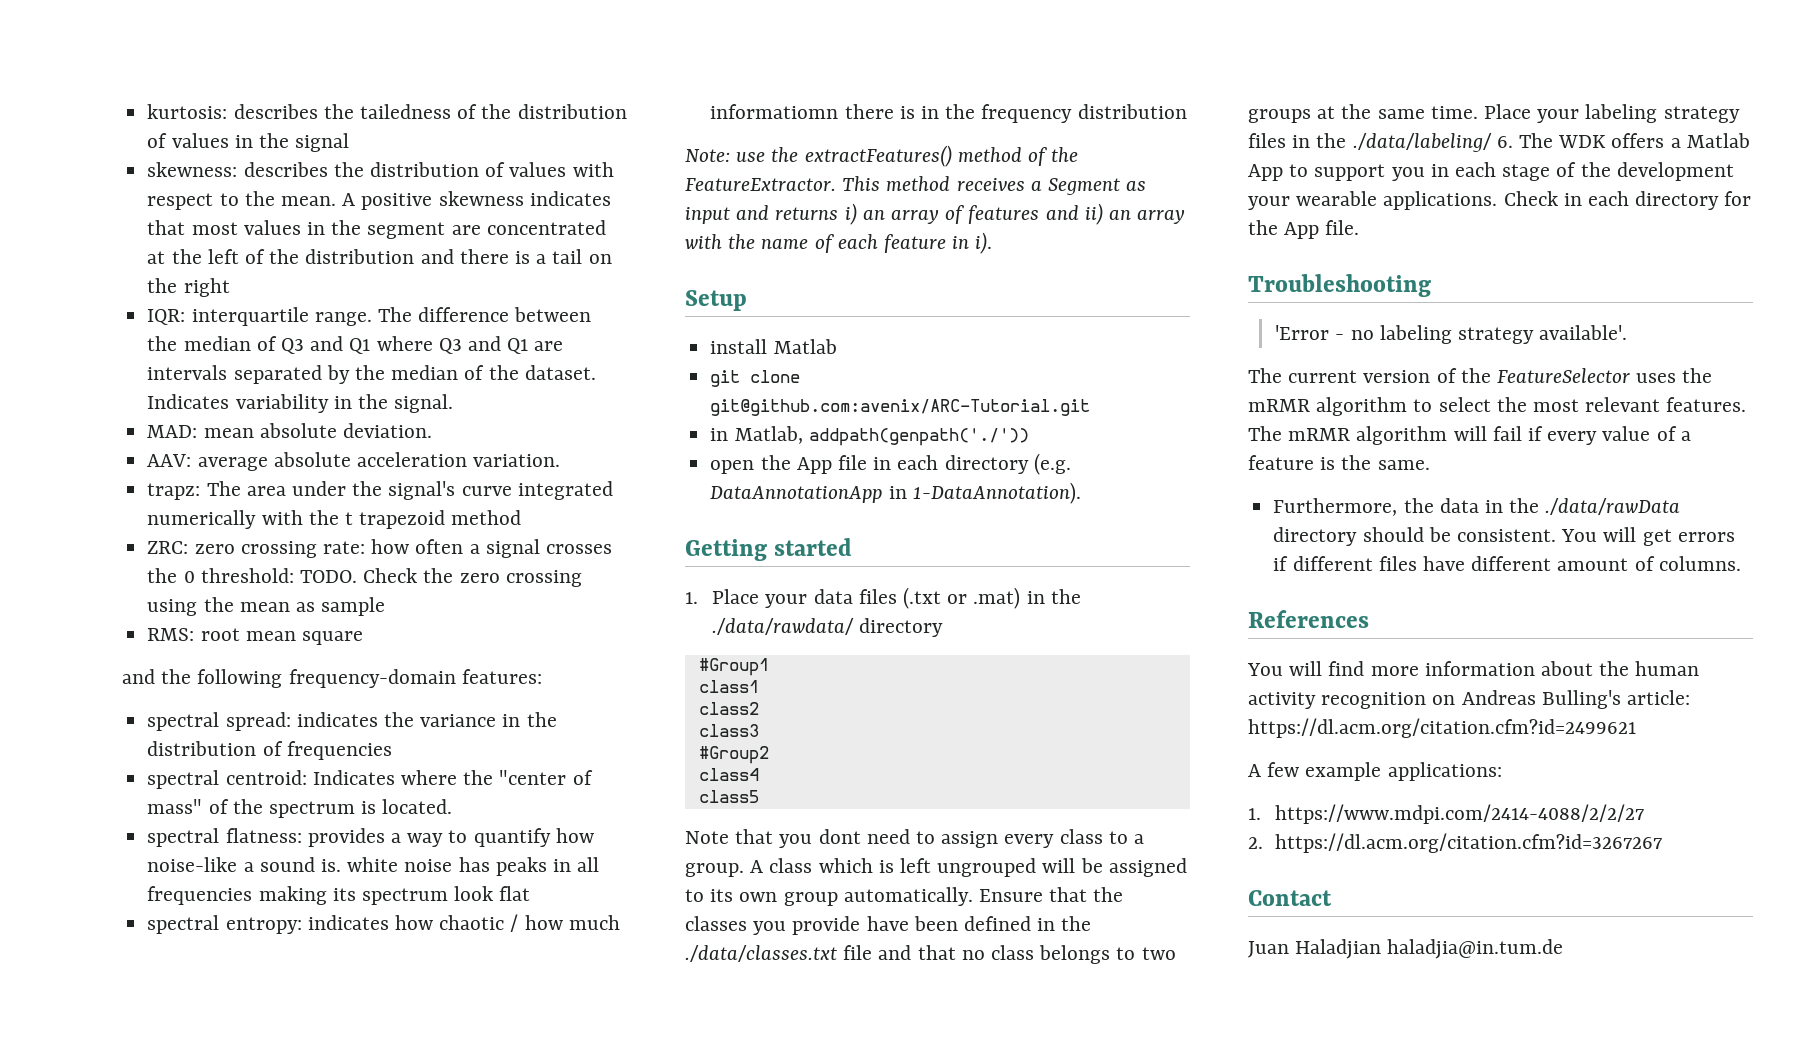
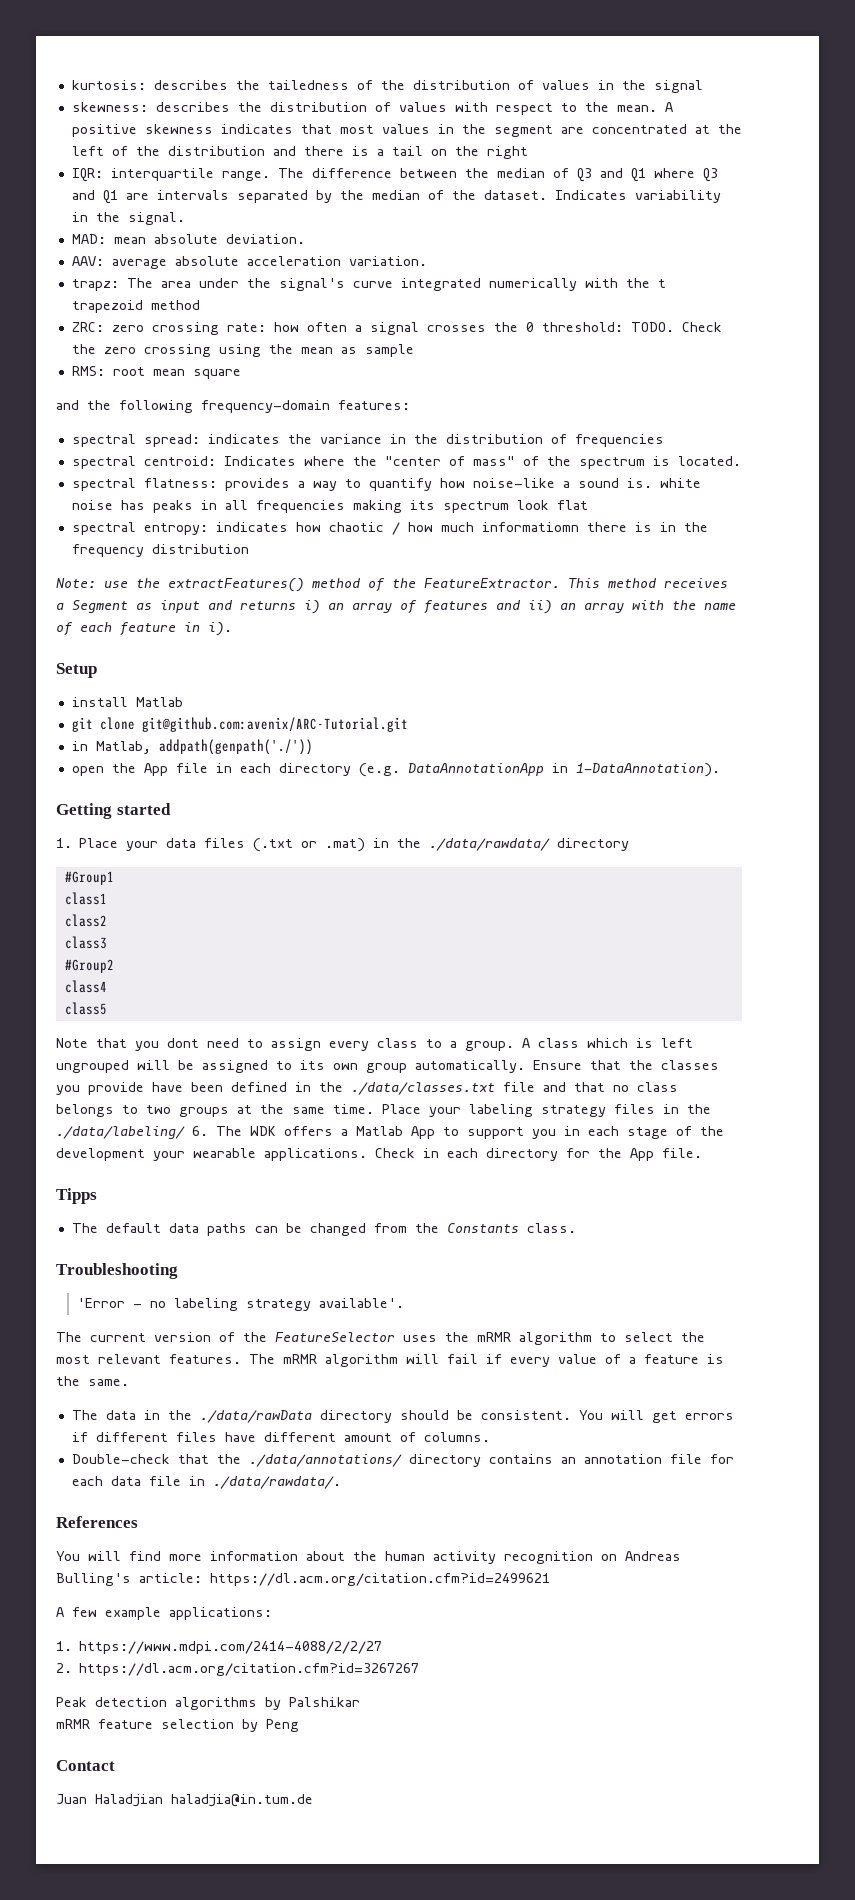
+ Tipps
+ The default data paths can be changed from the Constants class.
- Furthermore, the data in the ./data/rawData directory should be consistent.
+ The data in the ./data/rawData directory should be consistent.
+ Double-check that the ./data/annotations/ directory contains an annotation file for each data file in ./data/rawdata/.
+ Peak detection algorithms by Palshikar
+ mRMR feature selection by Peng

